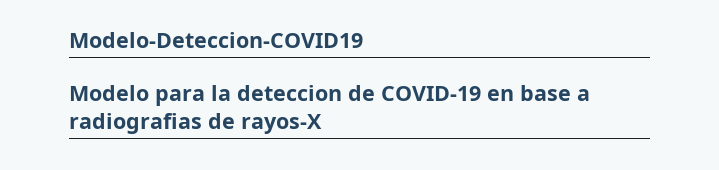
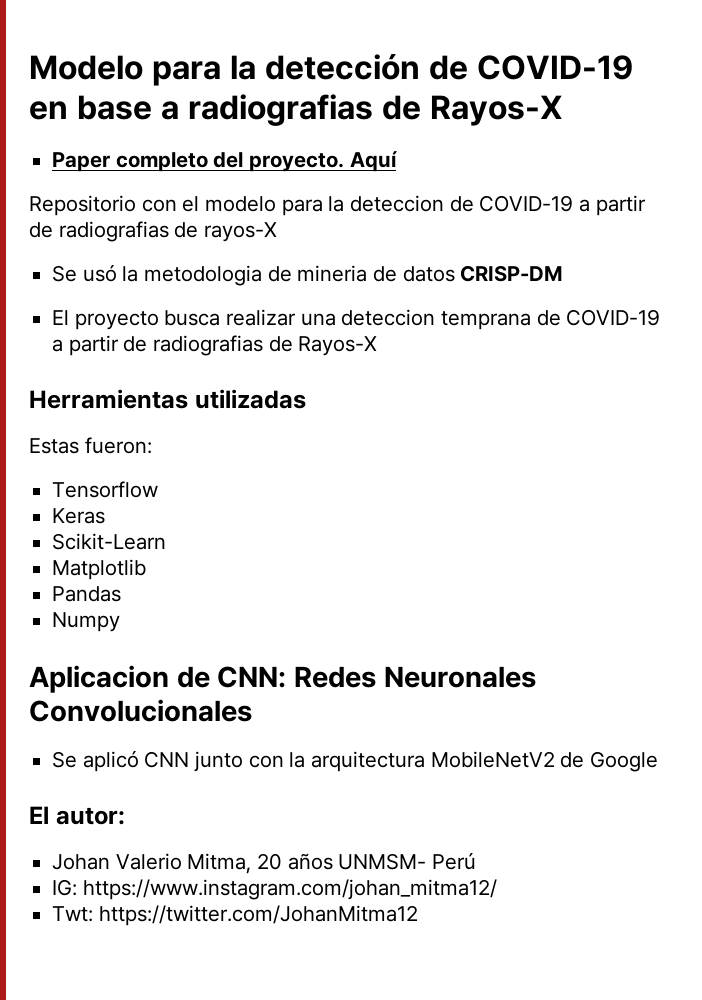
- Modelo-Deteccion-COVID19
- Modelo para la deteccion de COVID-19 en base a radiografias de rayos-X
+ Modelo para la detección de COVID-19 en base a radiografias de Rayos-X
+ Paper completo del proyecto. Aquí
+ Repositorio con el modelo para la deteccion de COVID-19 a partir de radiografias de rayos-X
+ Se usó la metodologia de mineria de datos CRISP-DM
+ El proyecto busca realizar una deteccion temprana de COVID-19 a partir de radiografias de Rayos-X
+ Herramientas utilizadas
+ Estas fueron:
+ Tensorflow
+ Keras
+ Scikit-Learn
+ Matplotlib
+ Pandas
+ Numpy
+ Aplicacion de CNN: Redes Neuronales Convolucionales
+ Se aplicó CNN junto con la arquitectura MobileNetV2 de Google
+ El autor:
+ Johan Valerio Mitma, 20 años UNMSM- Perú
+ IG: https://www.instagram.com/johan_mitma12/
+ Twt: https://twitter.com/JohanMitma12

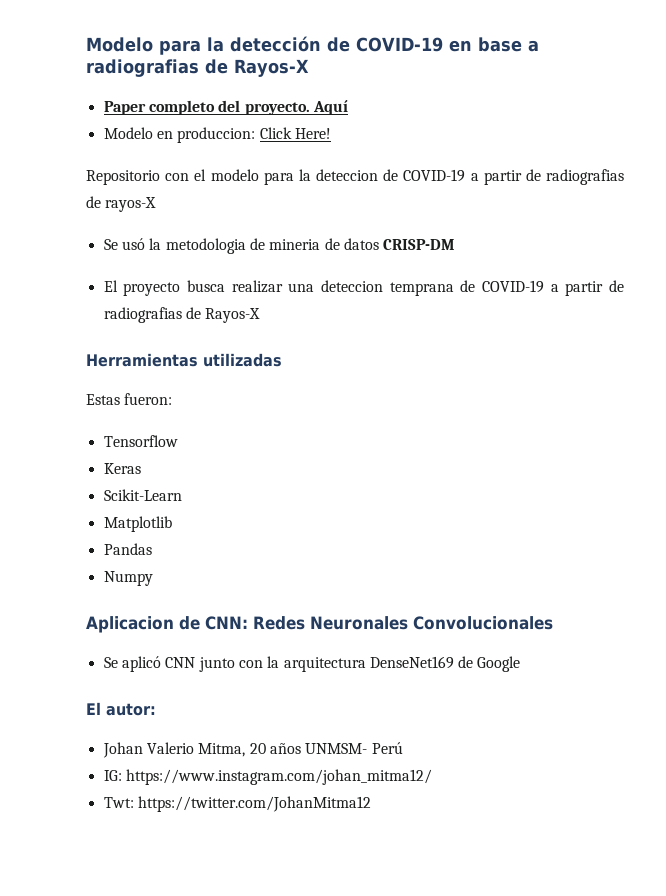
+ Modelo en produccion: Click Here!
- Se aplicó CNN junto con la arquitectura MobileNetV2 de Google
+ Se aplicó CNN junto con la arquitectura DenseNet169 de Google

